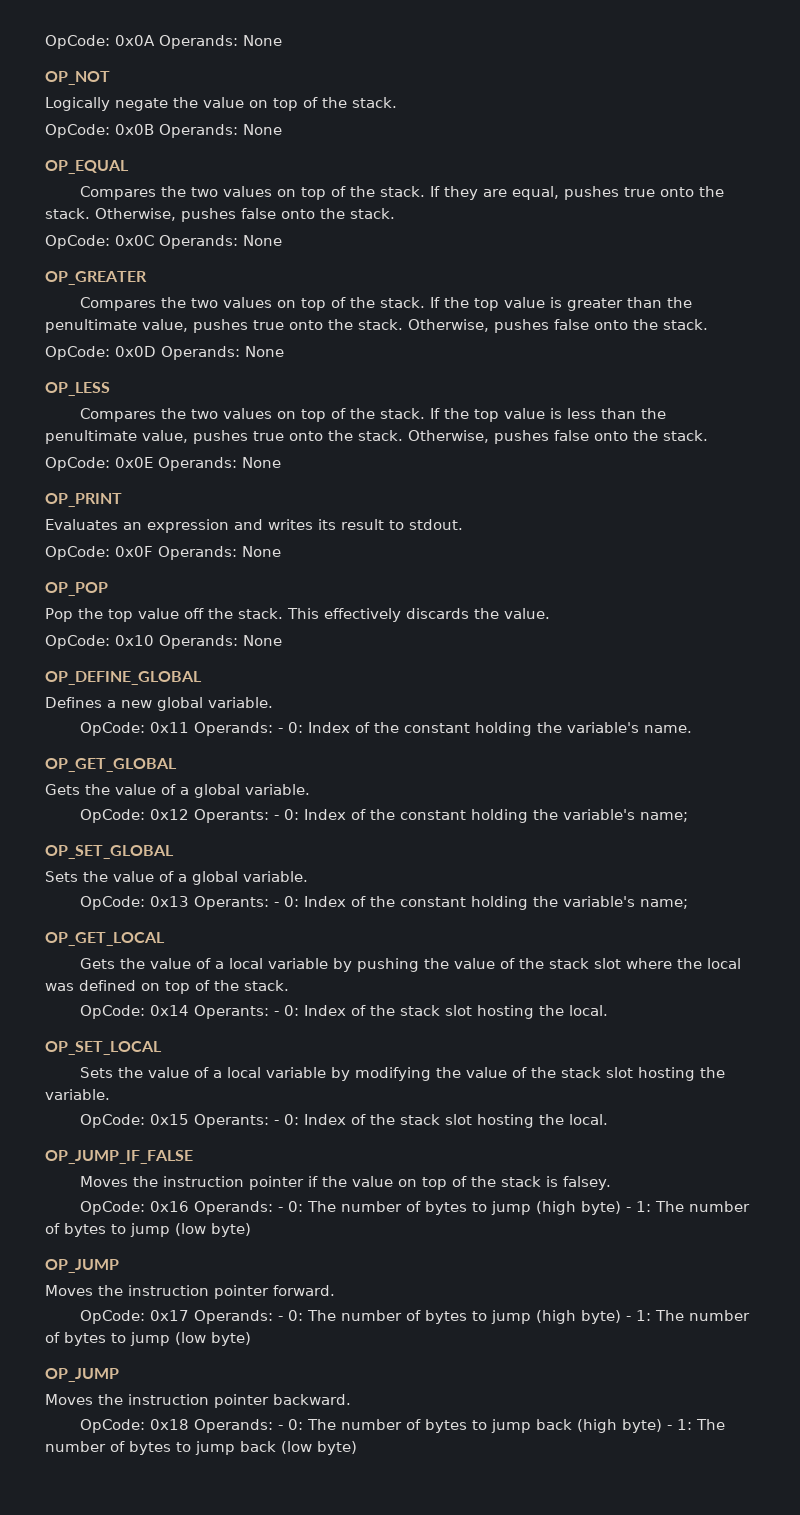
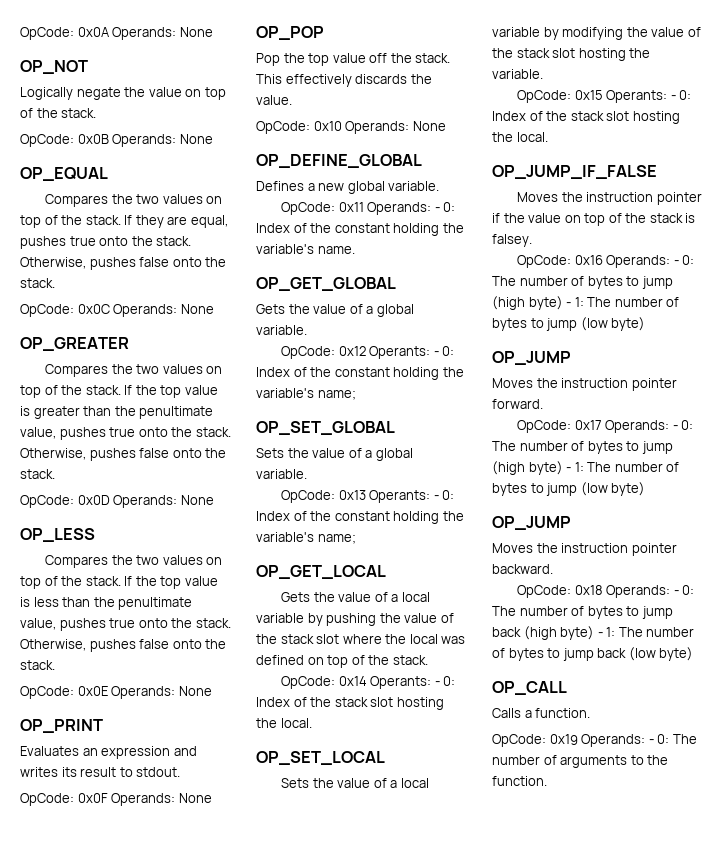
+ OP_CALL
+ Calls a function.
+ OpCode: 0x19 Operands: - 0: The number of arguments to the function.

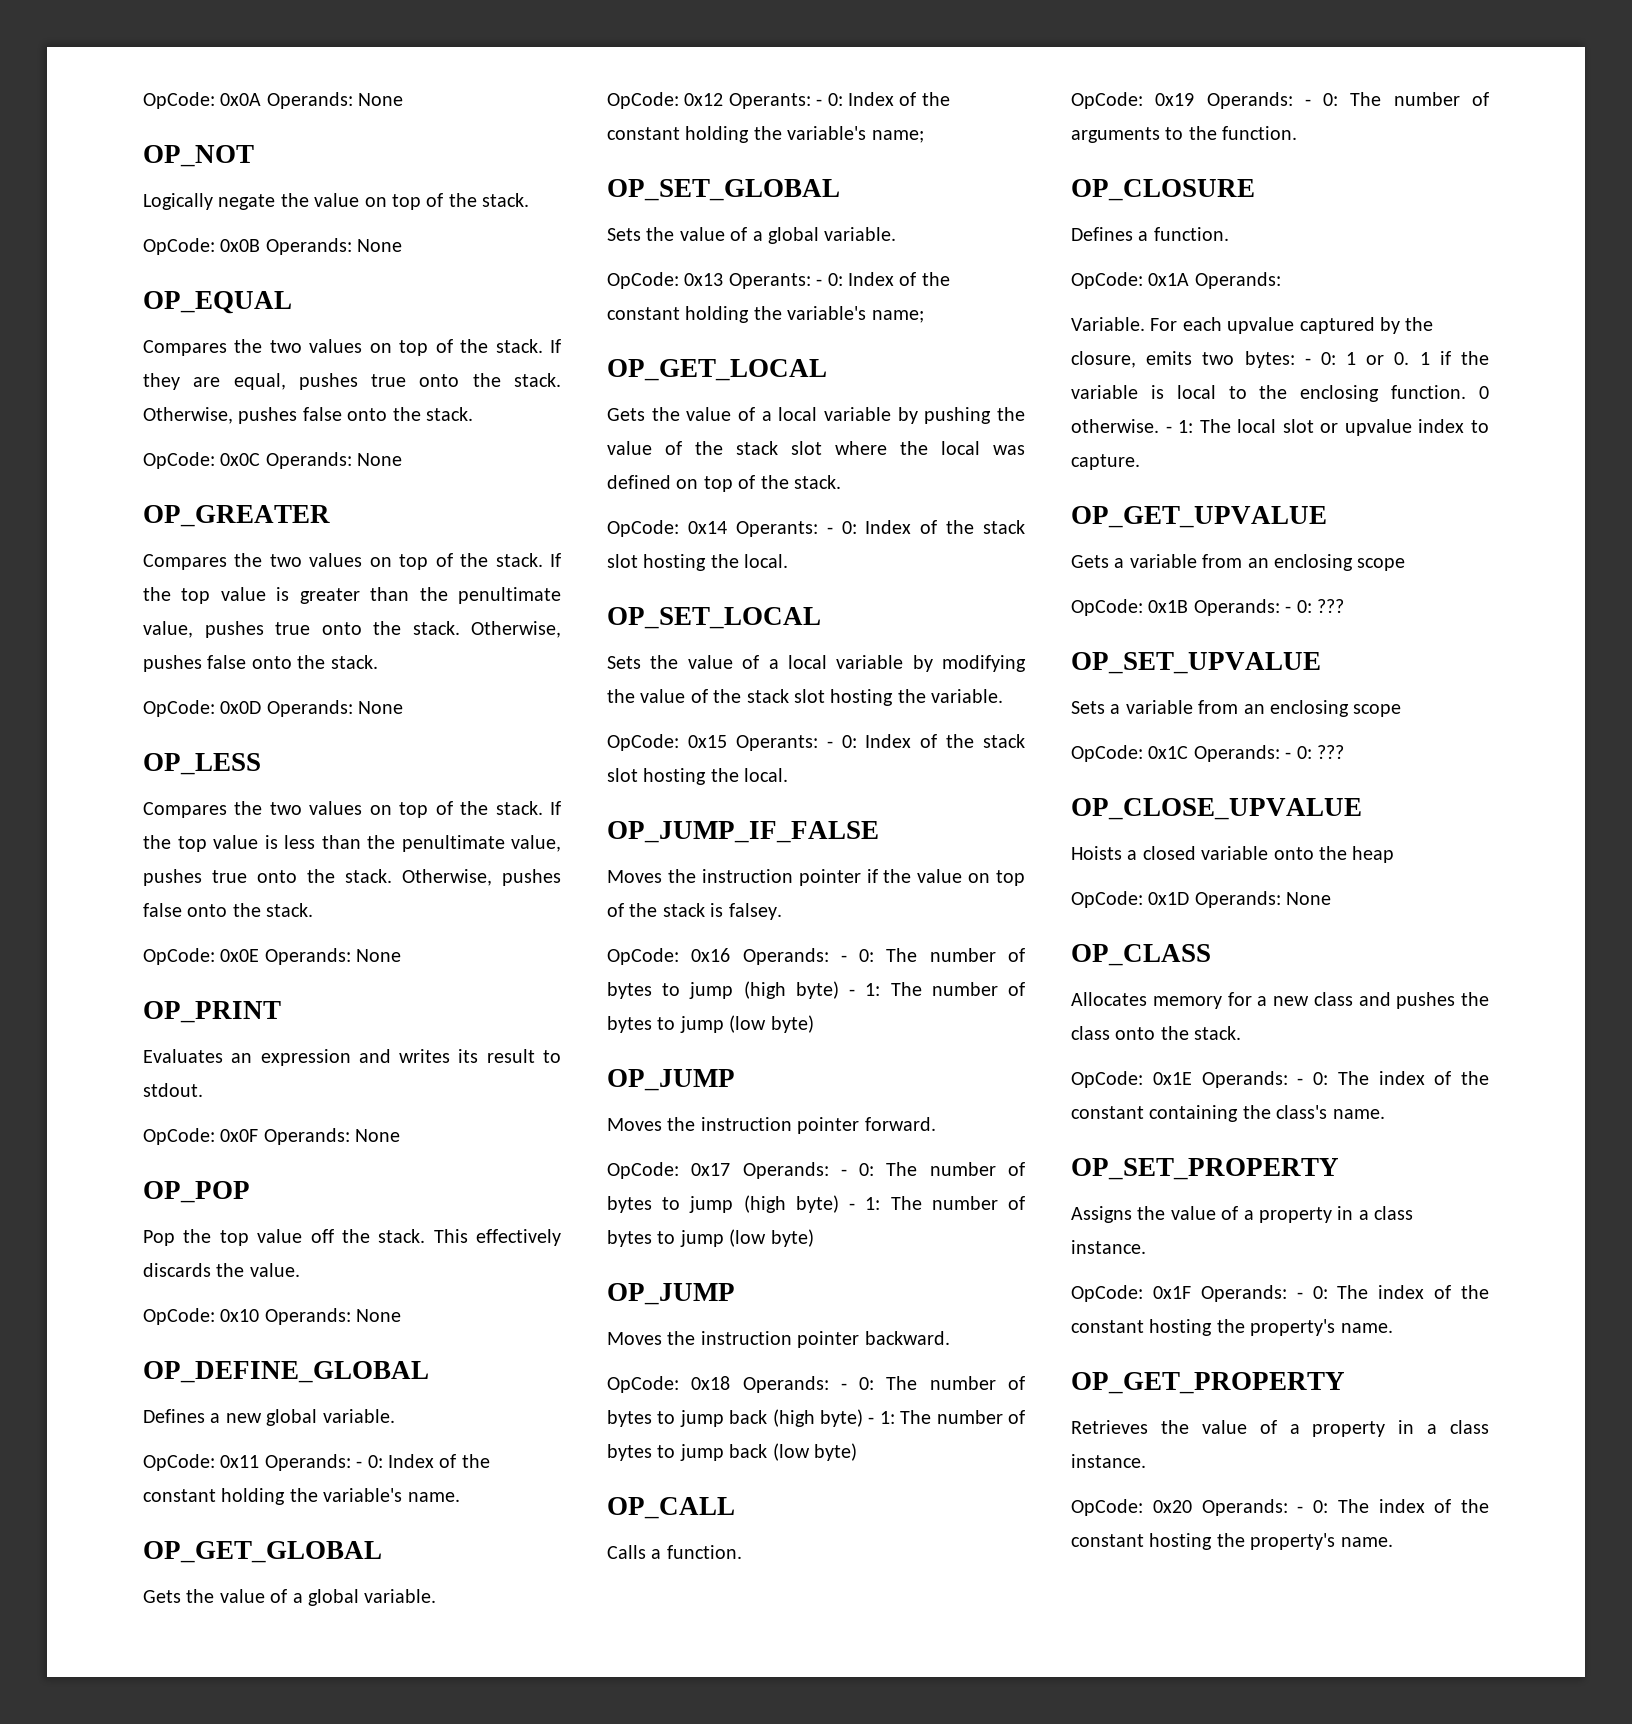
+ OP_CLOSURE
+ Defines a function.
+ OpCode: 0x1A Operands:
+ Variable. For each upvalue captured by the closure, emits two bytes: - 0: 1 or 0. 1 if the variable is local to the enclosing function. 0 otherwise. - 1: The local slot or upvalue index to capture.
+ OP_GET_UPVALUE
+ Gets a variable from an enclosing scope
+ OpCode: 0x1B Operands: - 0: ???
+ OP_SET_UPVALUE
+ Sets a variable from an enclosing scope
+ OpCode: 0x1C Operands: - 0: ???
+ OP_CLOSE_UPVALUE
+ Hoists a closed variable onto the heap
+ OpCode: 0x1D Operands: None
+ OP_CLASS
+ Allocates memory for a new class and pushes the class onto the stack.
+ OpCode: 0x1E Operands: - 0: The index of the constant containing the class's name.
+ OP_SET_PROPERTY
+ Assigns the value of a property in a class instance.
+ OpCode: 0x1F Operands: - 0: The index of the constant hosting the property's name.
+ OP_GET_PROPERTY
+ Retrieves the value of a property in a class instance.
+ OpCode: 0x20 Operands: - 0: The index of the constant hosting the property's name.

